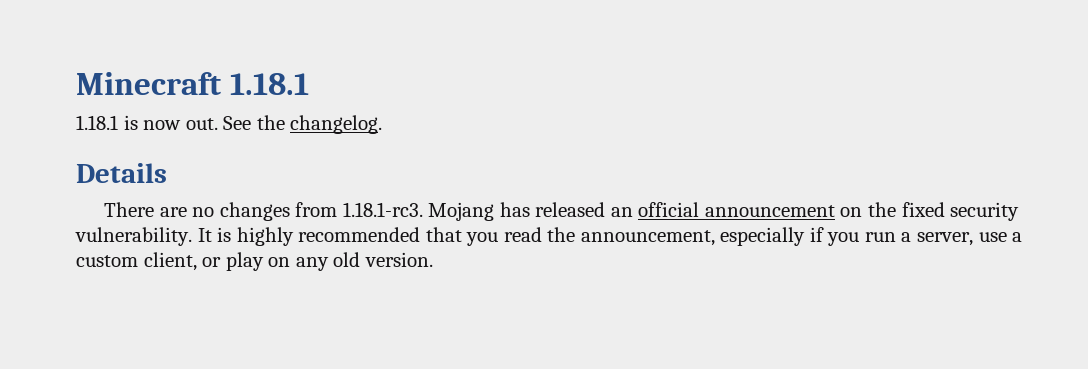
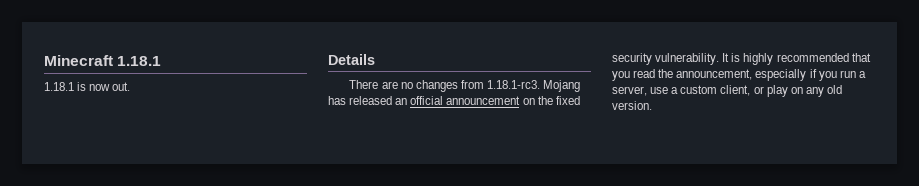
- See the changelog.

